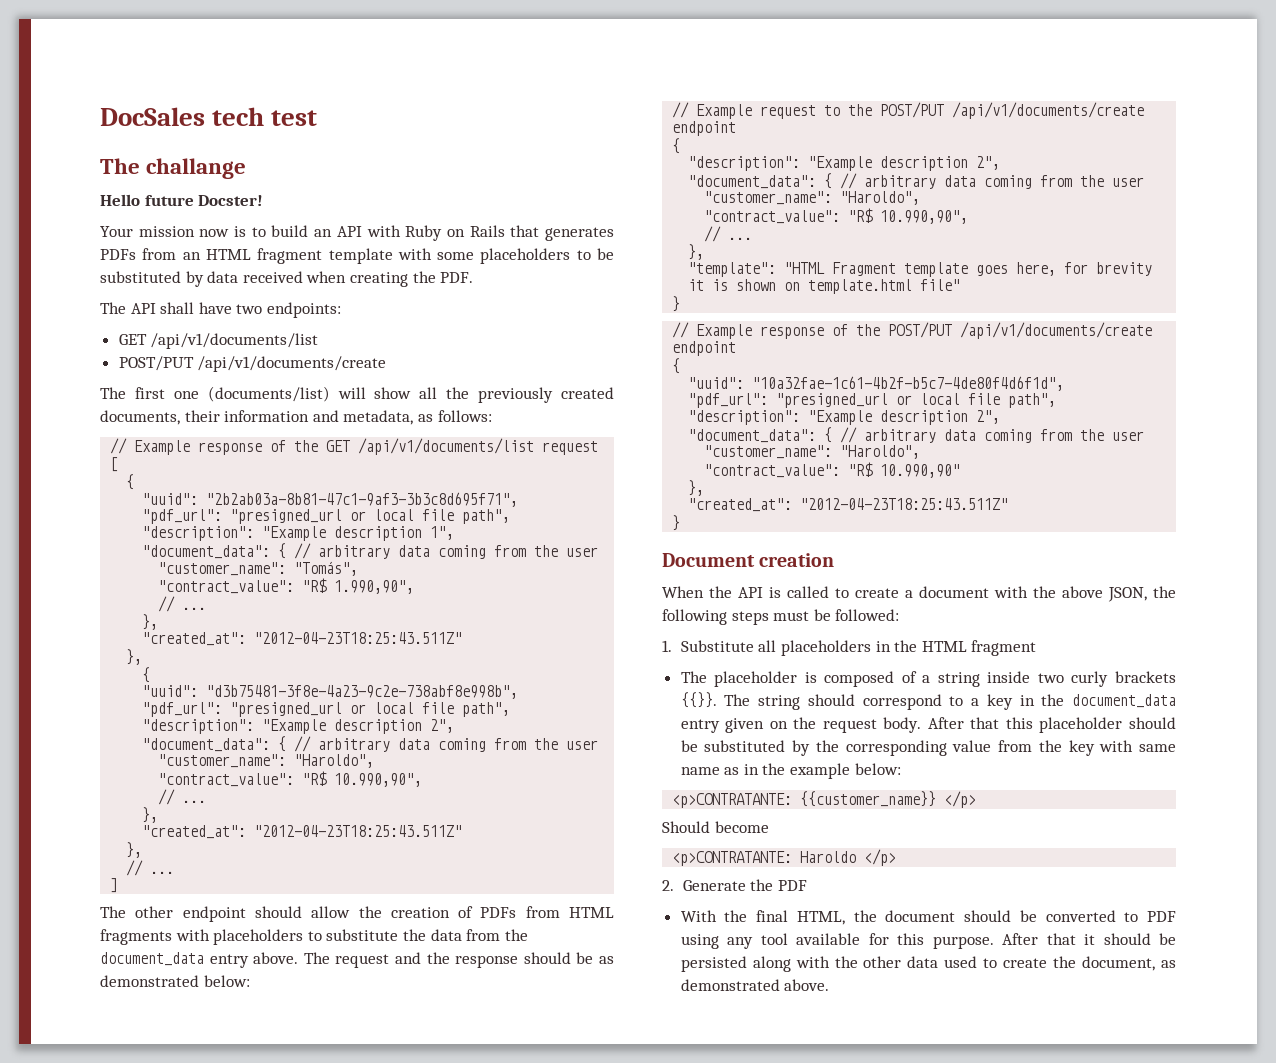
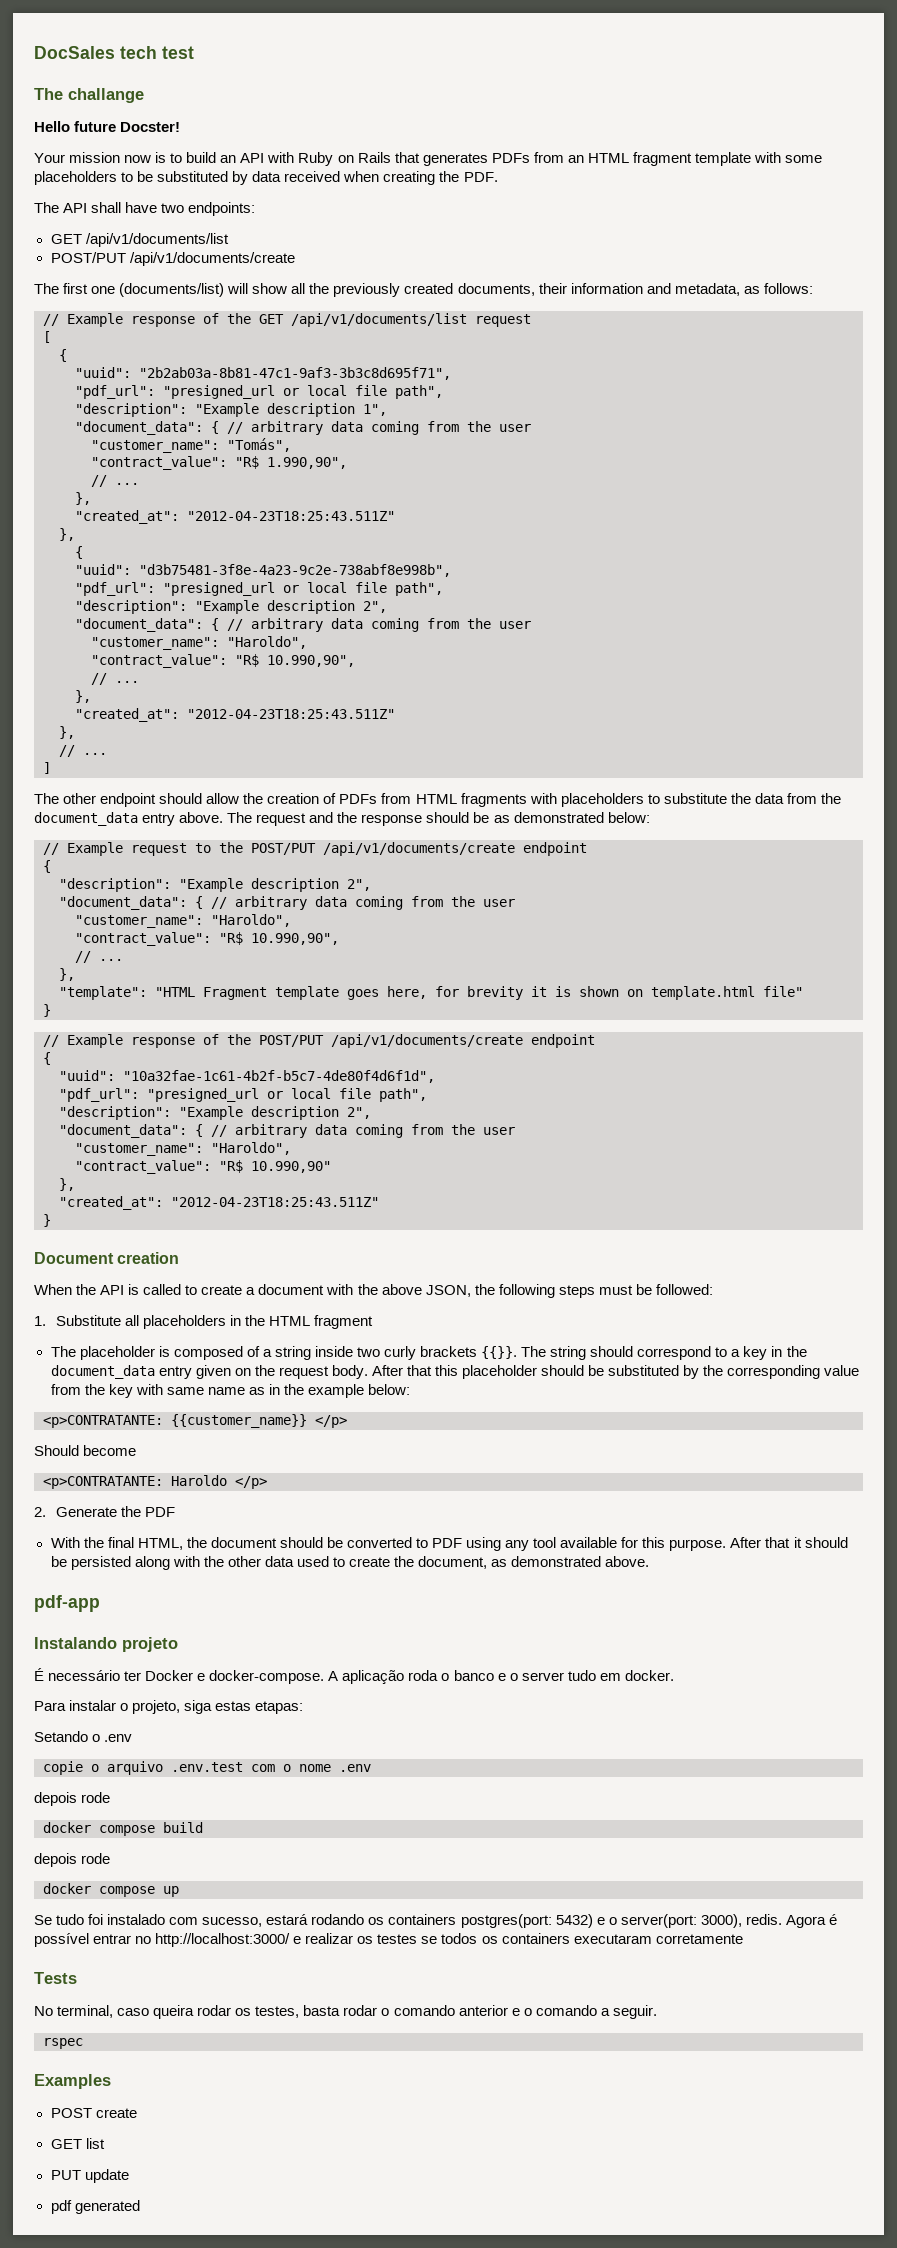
+ pdf-app
+ Instalando projeto
+ É necessário ter Docker e docker-compose. A aplicação roda o banco e o server tudo em docker.
+ Para instalar o projeto, siga estas etapas:
+ Setando o .env
+ copie o arquivo .env.test com o nome .env
+ depois rode
+ docker compose build
+ depois rode
+ docker compose up
+ Se tudo foi instalado com sucesso, estará rodando os containers postgres(port: 5432) e o server(port: 3000), redis. Agora é possível entrar no http://localhost:3000/ e realizar os testes se todos os containers executaram corretamente
+ Tests
+ No terminal, caso queira rodar os testes, basta rodar o comando anterior e o comando a seguir.
+ rspec
+ Examples
+ POST create
+ GET list
+ PUT update
+ pdf generated

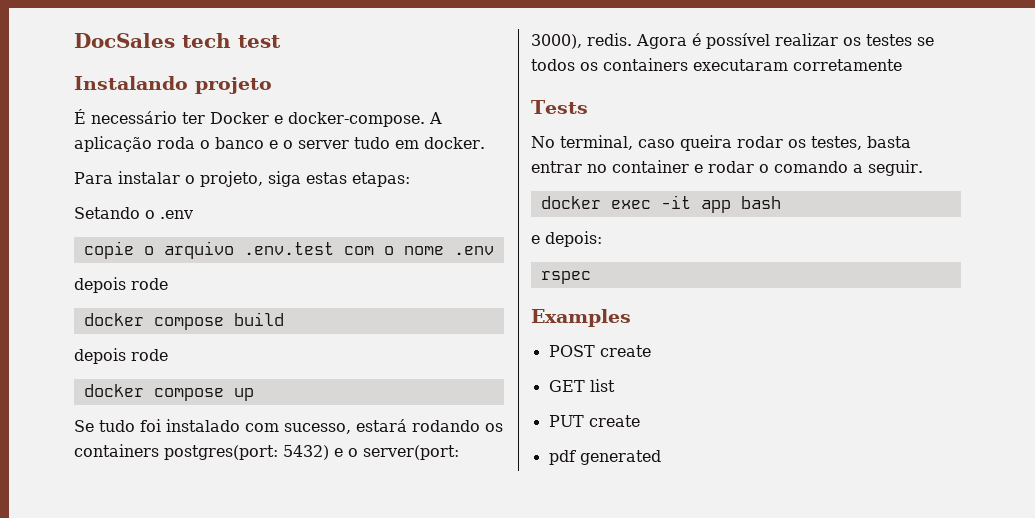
- The challange
- Hello future Docster!
- Your mission now is to build an API with Ruby on Rails that generates PDFs from an HTML fragment template with some placeholders to be substituted by data received when creating the PDF.
- The API shall have two endpoints:
- GET /api/v1/documents/list
- POST/PUT /api/v1/documents/create
- The first one (documents/list) will show all the previously created documents, their information and metadata, as follows:
- // Example response of the GET /api/v1/documents/list request
- [
- {
- "uuid": "2b2ab03a-8b81-47c1-9af3-3b3c8d695f71",
- "pdf_url": "presigned_url or local file path",
- "description": "Example description 1",
- "document_data": { // arbitrary data coming from the user
- "customer_name": "Tomás",
- "contract_value": "R$ 1.990,90",
- // ...
- },
- "created_at": "2012-04-23T18:25:43.511Z"
- },
- {
- "uuid": "d3b75481-3f8e-4a23-9c2e-738abf8e998b",
- "pdf_url": "presigned_url or local file path",
- "description": "Example description 2",
- "document_data": { // arbitrary data coming from the user
- "customer_name": "Haroldo",
- "contract_value": "R$ 10.990,90",
- // ...
- },
- "created_at": "2012-04-23T18:25:43.511Z"
- },
- // ...
- ]
- The other endpoint should allow the creation of PDFs from HTML fragments with placeholders to substitute the data from the document_data entry above. The request and the response should be as demonstrated below:
- // Example request to the POST/PUT /api/v1/documents/create endpoint
- {
- "description": "Example description 2",
- "document_data": { // arbitrary data coming from the user
- "customer_name": "Haroldo",
- "contract_value": "R$ 10.990,90",
- // ...
- },
- "template": "HTML Fragment template goes here, for brevity it is shown on template.html file"
- }
- // Example response of the POST/PUT /api/v1/documents/create endpoint
- {
- "uuid": "10a32fae-1c61-4b2f-b5c7-4de80f4d6f1d",
- "pdf_url": "presigned_url or local file path",
- "description": "Example description 2",
- "document_data": { // arbitrary data coming from the user
- "customer_name": "Haroldo",
- "contract_value": "R$ 10.990,90"
- },
- "created_at": "2012-04-23T18:25:43.511Z"
- }
- Document creation
- When the API is called to create a document with the above JSON, the following steps must be followed:
- 1. Substitute all placeholders in the HTML fragment
- The placeholder is composed of a string inside two curly brackets {{}}. The string should correspond to a key in the document_data entry given on the request body. After that this placeholder should be substituted by the corresponding value from the key with same name as in the example below:
- <p>CONTRATANTE: {{customer_name}} </p>
- Should become
- <p>CONTRATANTE: Haroldo </p>
- 2. Generate the PDF
- With the final HTML, the document should be converted to PDF using any tool available for this purpose. After that it should be persisted along with the other data used to create the document, as demonstrated above.
- pdf-app
- Agora é possível entrar no http://localhost:3000/ e realizar os testes se todos os containers executaram corretamente
+ Agora é possível realizar os testes se todos os containers executaram corretamente
- No terminal, caso queira rodar os testes, basta rodar o comando anterior e o comando a seguir.
+ No terminal, caso queira rodar os testes, basta entrar no container e rodar o comando a seguir.
+ docker exec -it app bash
+ e depois:
- PUT update
+ PUT create

